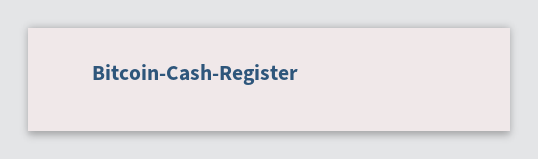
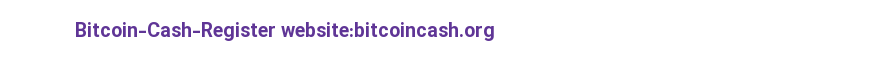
- Bitcoin-Cash-Register
+ Bitcoin-Cash-Register website:bitcoincash.org

